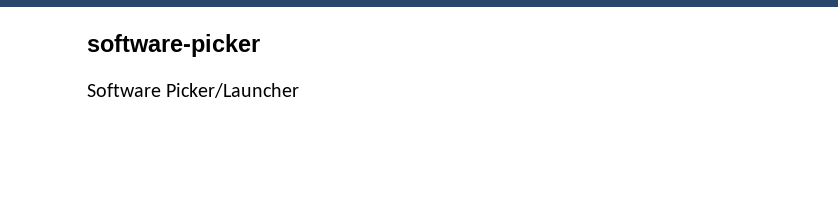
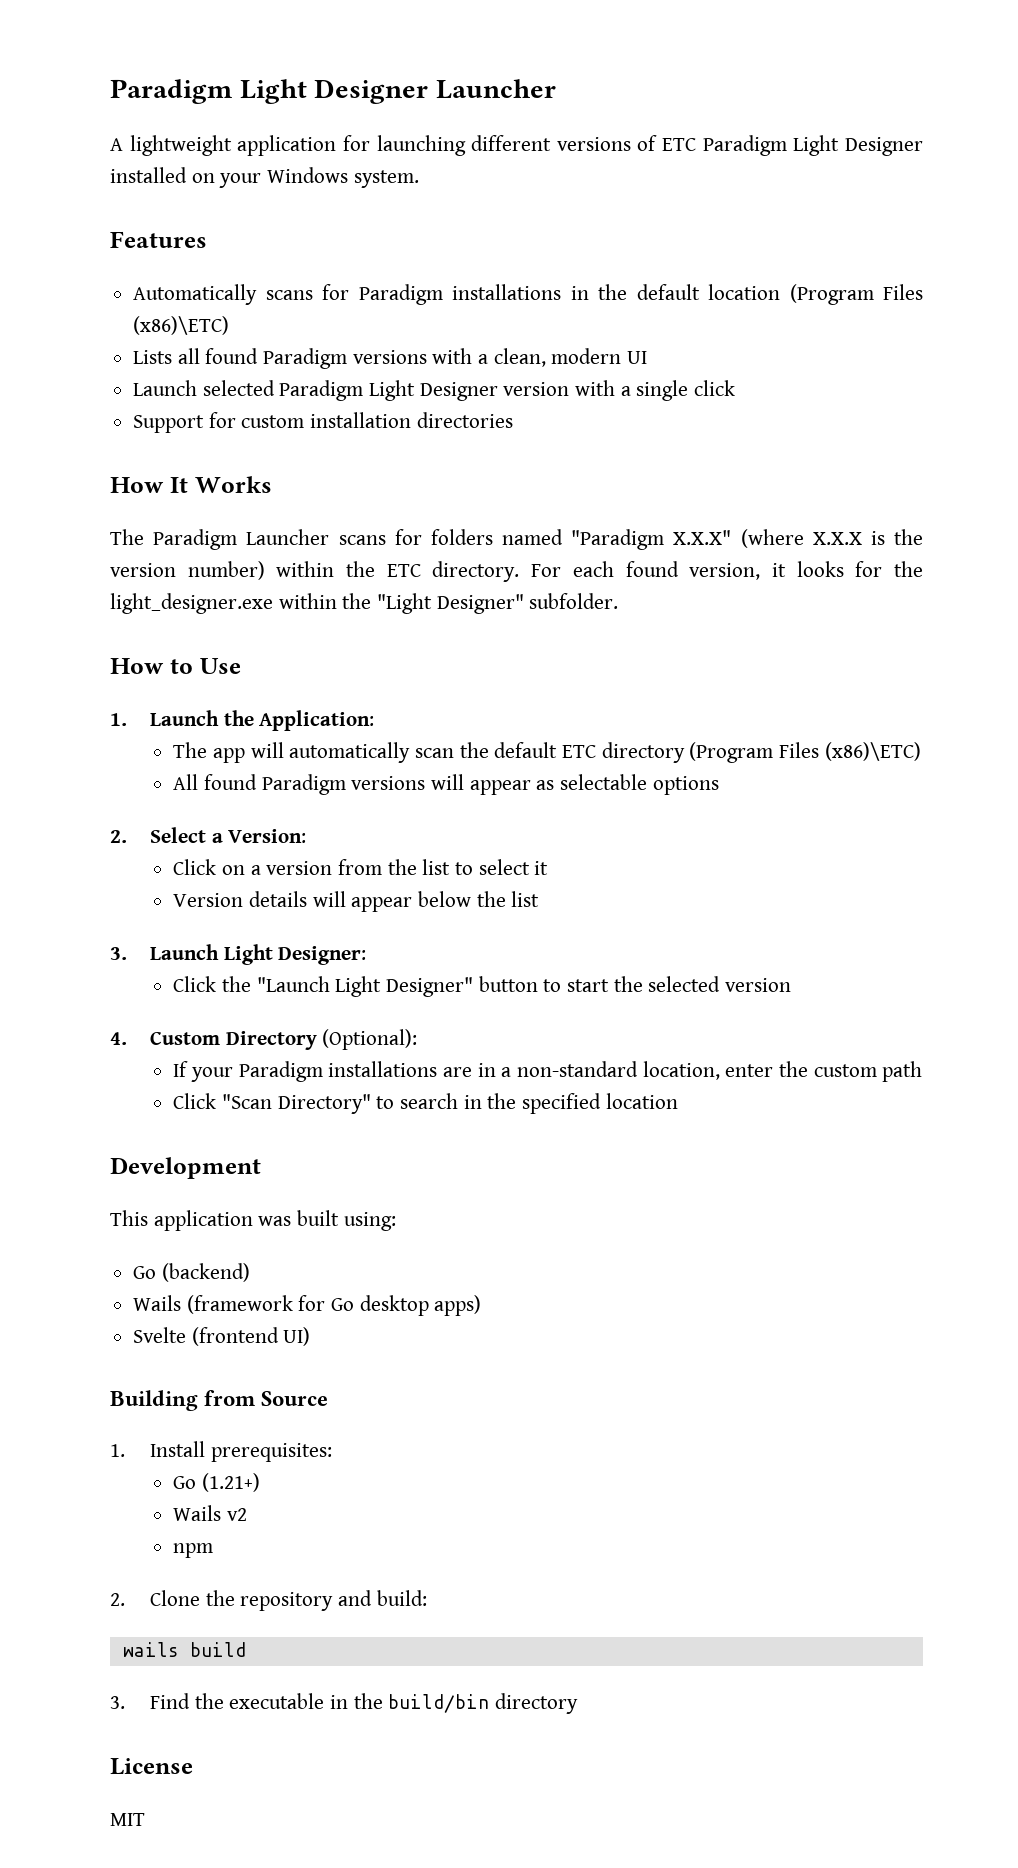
- software-picker
- Software Picker/Launcher
+ Paradigm Light Designer Launcher
+ A lightweight application for launching different versions of ETC Paradigm Light Designer installed on your Windows system.
+ Features
+ Automatically scans for Paradigm installations in the default location (Program Files (x86)\ETC)
+ Lists all found Paradigm versions with a clean, modern UI
+ Launch selected Paradigm Light Designer version with a single click
+ Support for custom installation directories
+ How It Works
+ The Paradigm Launcher scans for folders named "Paradigm X.X.X" (where X.X.X is the version number) within the ETC directory. For each found version, it looks for the light_designer.exe within the "Light Designer" subfolder.
+ How to Use
+ 1. Launch the Application:
+ The app will automatically scan the default ETC directory (Program Files (x86)\ETC)
+ All found Paradigm versions will appear as selectable options
+ 2. Select a Version:
+ Click on a version from the list to select it
+ Version details will appear below the list
+ 3. Launch Light Designer:
+ Click the "Launch Light Designer" button to start the selected version
+ 4. Custom Directory (Optional):
+ If your Paradigm installations are in a non-standard location, enter the custom path
+ Click "Scan Directory" to search in the specified location
+ Development
+ This application was built using:
+ Go (backend)
+ Wails (framework for Go desktop apps)
+ Svelte (frontend UI)
+ Building from Source
+ 1. Install prerequisites:
+ Go (1.21+)
+ Wails v2
+ npm
+ 2. Clone the repository and build:
+ wails build
+ 3. Find the executable in the build/bin directory
+ License
+ MIT

